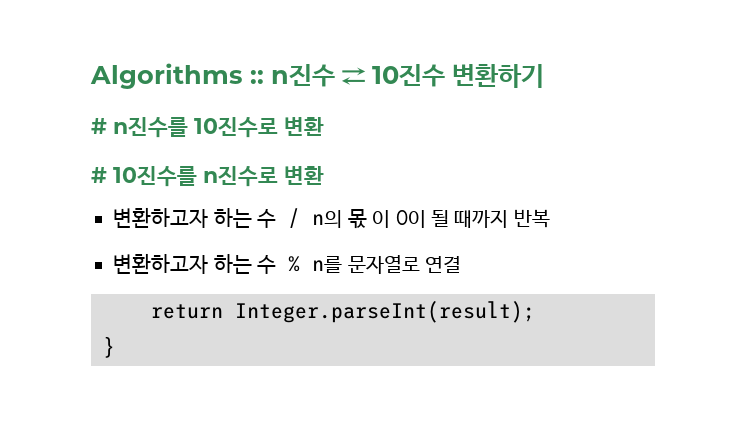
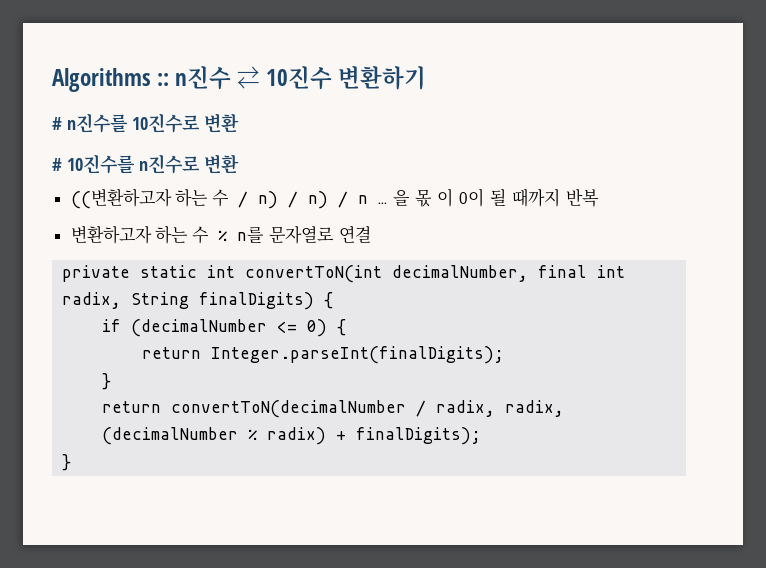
- 변환하고자 하는 수 / n의 몫 이 0이 될 때까지 반복
+ ((변환하고자 하는 수 / n) / n) / n … 을 몫 이 0이 될 때까지 반복
- return Integer.parseInt(result);
+ private static int convertToN(int decimalNumber, final int radix, String finalDigits) {
+ if (decimalNumber <= 0) {
+ return Integer.parseInt(finalDigits);
+ }
+ return convertToN(decimalNumber / radix, radix, (decimalNumber % radix) + finalDigits);

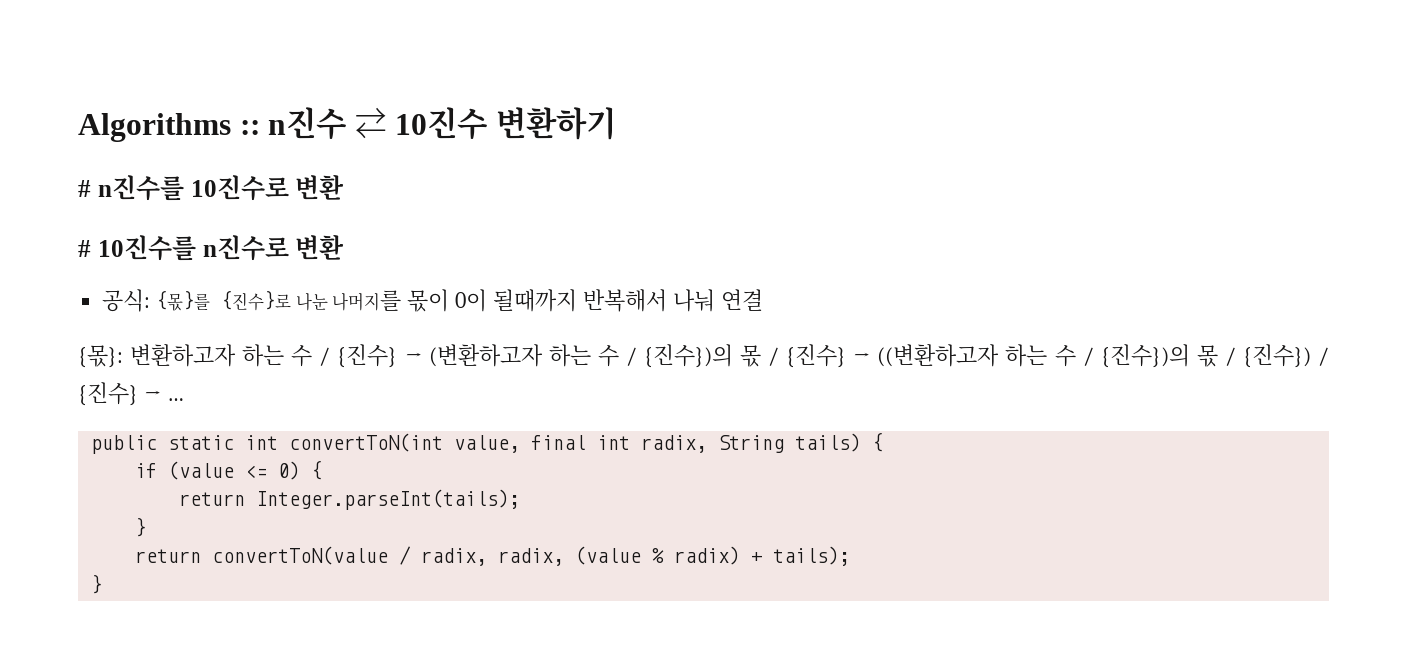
- ((변환하고자 하는 수 / n) / n) / n … 을 몫 이 0이 될 때까지 반복
- 변환하고자 하는 수 % n를 문자열로 연결
- private static int convertToN(int decimalNumber, final int radix, String finalDigits) {
+ 공식: {몫}를 {진수}로 나눈 나머지를 몫이 0이 될때까지 반복해서 나눠 연결
+ {몫}: 변환하고자 하는 수 / {진수} → (변환하고자 하는 수 / {진수})의 몫 / {진수} → ((변환하고자 하는 수 / {진수})의 몫 / {진수}) / {진수} → …
+ public static int convertToN(int value, final int radix, String tails) {
- if (decimalNumber <= 0) {
+ if (value <= 0) {
- return Integer.parseInt(finalDigits);
+ return Integer.parseInt(tails);
- return convertToN(decimalNumber / radix, radix, (decimalNumber % radix) + finalDigits);
+ return convertToN(value / radix, radix, (value % radix) + tails);

